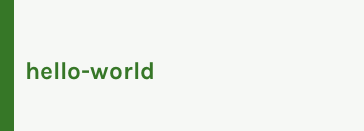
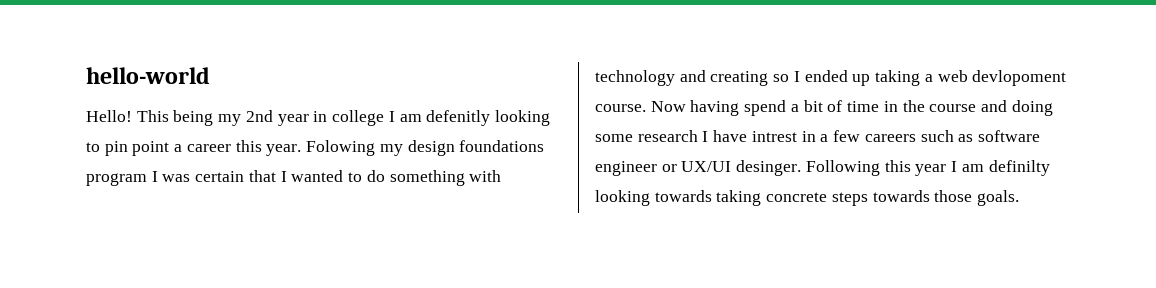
+ Hello! This being my 2nd year in college I am defenitly looking to pin point a career this year. Folowing my design foundations program I was certain that I wanted to do something with technology and creating so I ended up taking a web devlopoment course. Now having spend a bit of time in the course and doing some research I have intrest in a few careers such as software engineer or UX/UI desinger. Following this year I am definilty looking towards taking concrete steps towards those goals.

